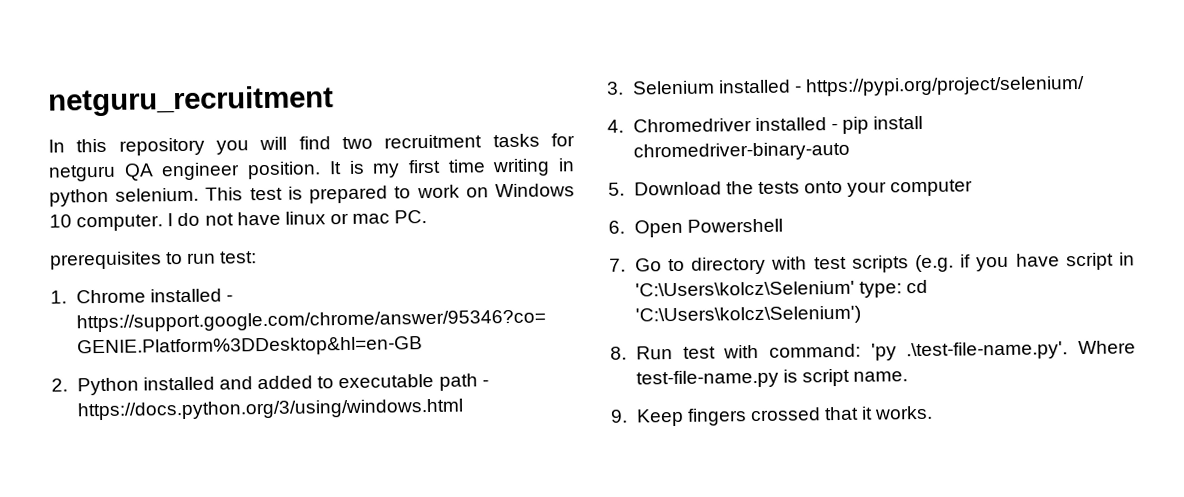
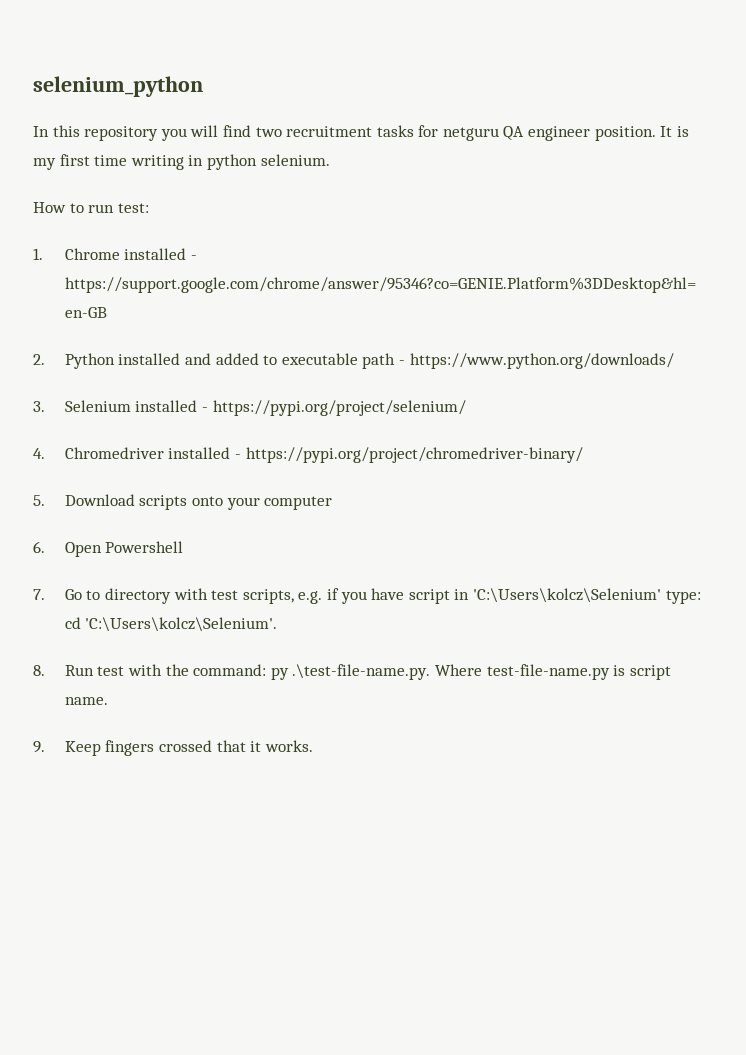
- netguru_recruitment
+ selenium_python
- It is my first time writing in python selenium. This test is prepared to work on Windows 10 computer. I do not have linux or mac PC.
- prerequisites to run test:
+ It is my first time writing in python selenium.
+ How to run test:
- 2. Python installed and added to executable path - https://docs.python.org/3/using/windows.html
+ 2. Python installed and added to executable path - https://www.python.org/downloads/
- 4. Chromedriver installed - pip install chromedriver-binary-auto
+ 4. Chromedriver installed - https://pypi.org/project/chromedriver-binary/
- 5. Download the tests onto your computer
+ 5. Download scripts onto your computer
- 7. Go to directory with test scripts (e.g. if you have script in 'C:\Users\kolcz\Selenium' type: cd 'C:\Users\kolcz\Selenium')
+ 7. Go to directory with test scripts, e.g. if you have script in 'C:\Users\kolcz\Selenium' type: cd 'C:\Users\kolcz\Selenium'.
- 8. Run test with command: 'py .\test-file-name.py'. Where test-file-name.py is script name.
+ 8. Run test with the command: py .\test-file-name.py. Where test-file-name.py is script name.

